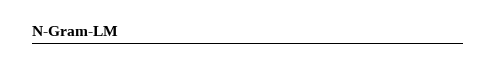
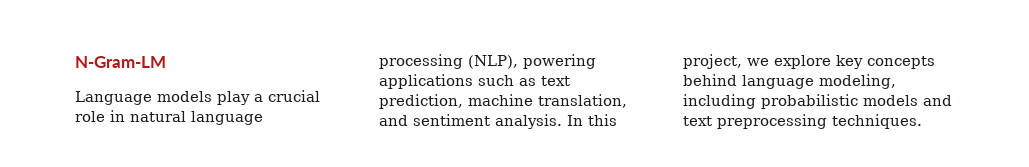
+ Language models play a crucial role in natural language processing (NLP), powering applications such as text prediction, machine translation, and sentiment analysis. In this project, we explore key concepts behind language modeling, including probabilistic models and text preprocessing techniques.

